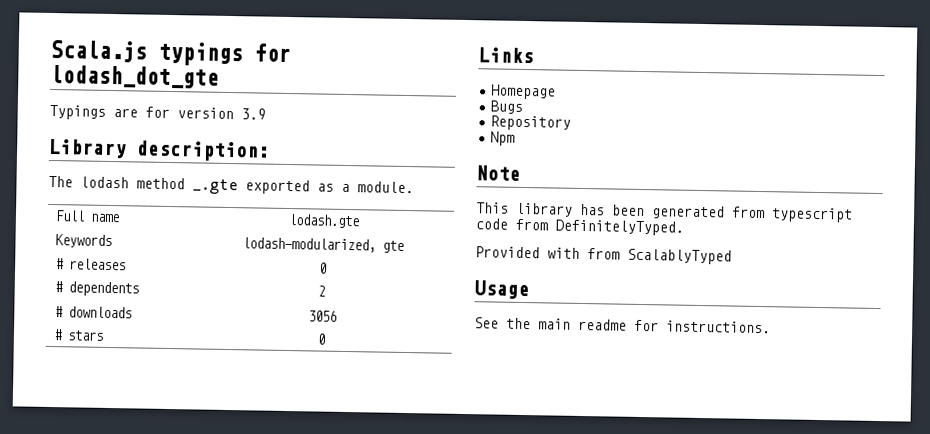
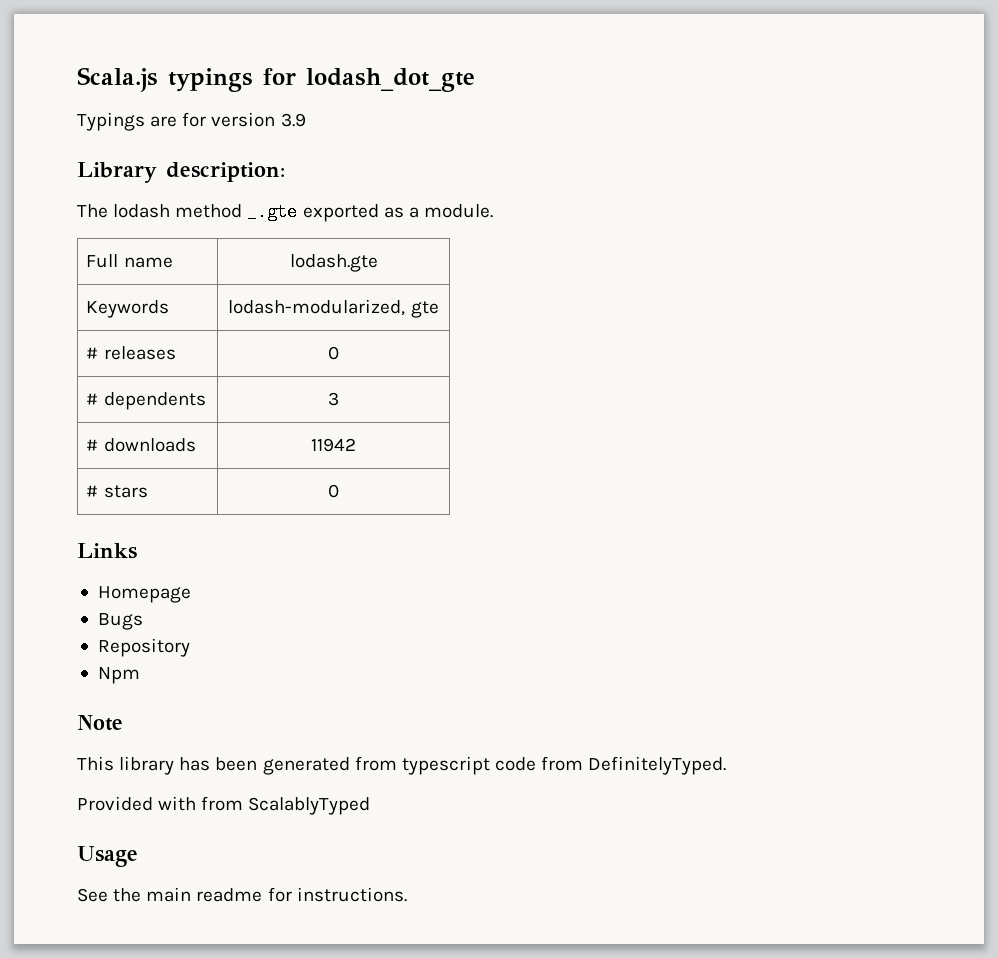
- # dependents | 2
+ # dependents | 3
- # downloads | 3056
+ # downloads | 11942

